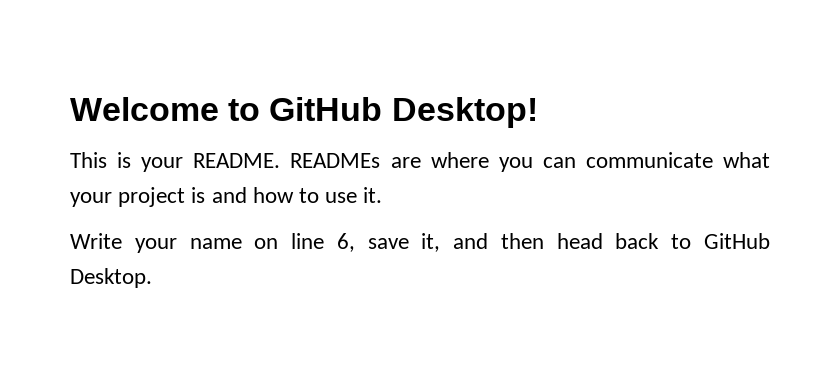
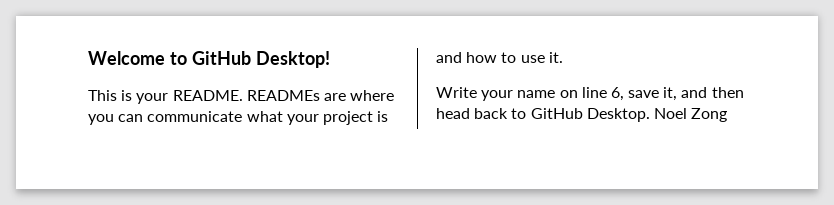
+ Noel Zong

